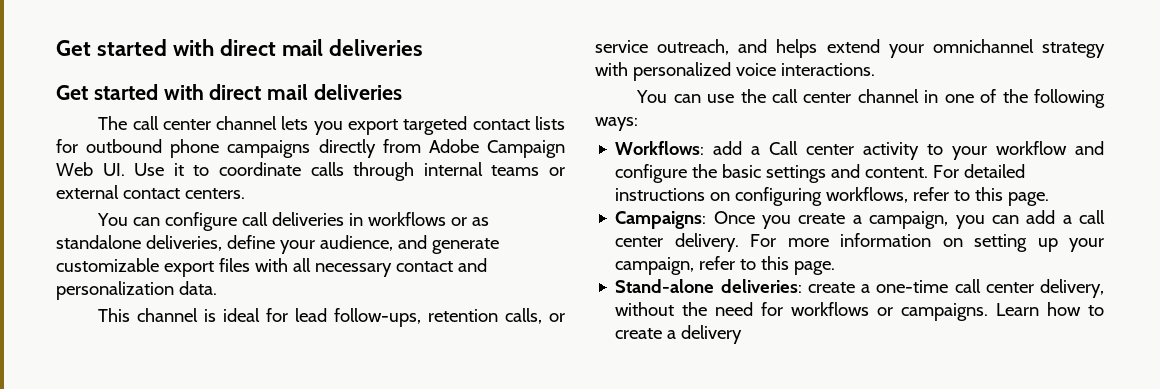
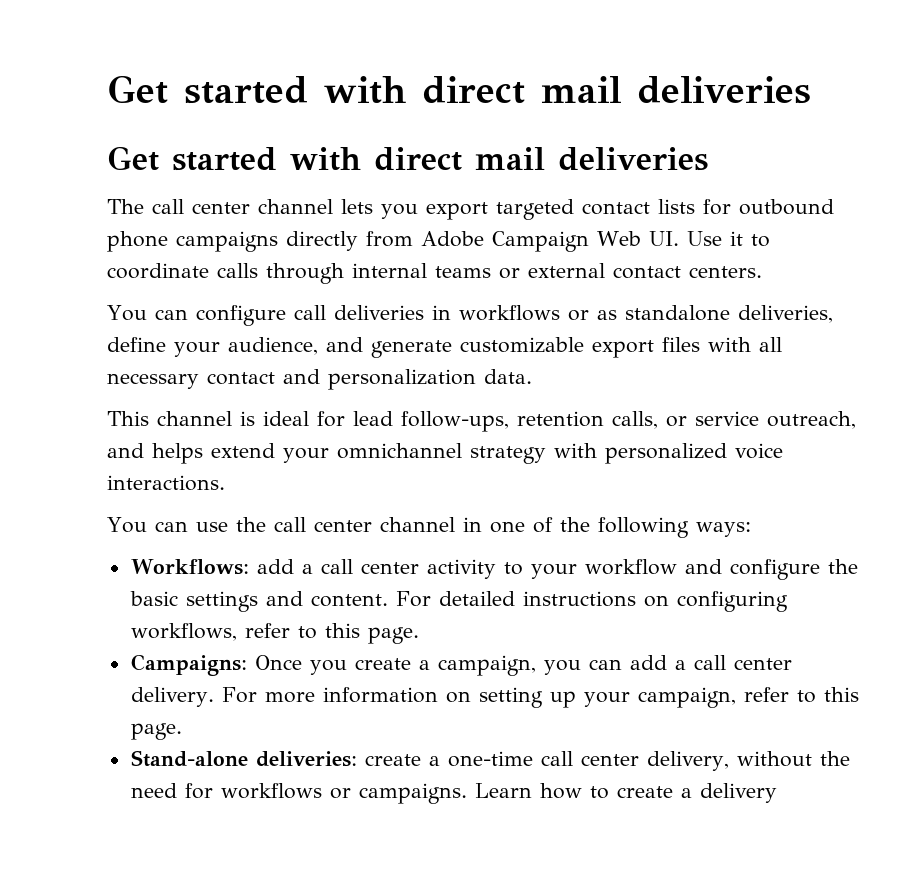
- Workflows: add a Call center activity to your workflow and configure the basic settings and content.
+ Workflows: add a call center activity to your workflow and configure the basic settings and content.

